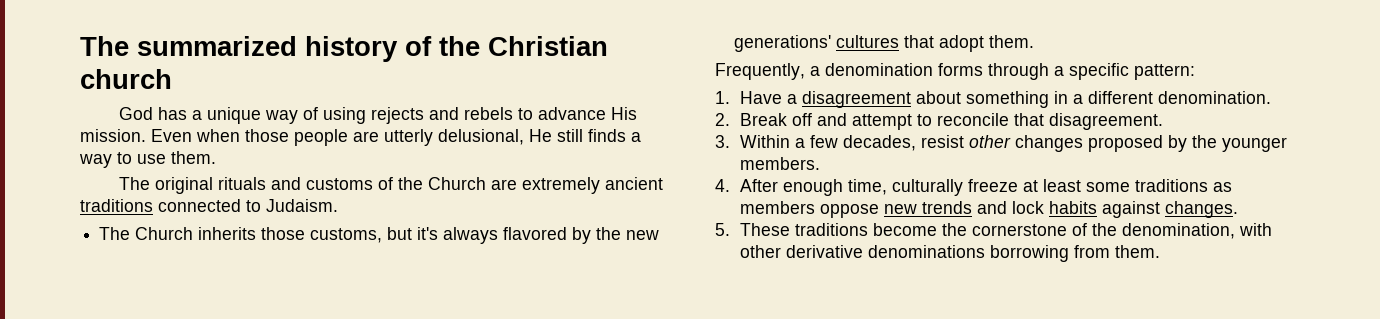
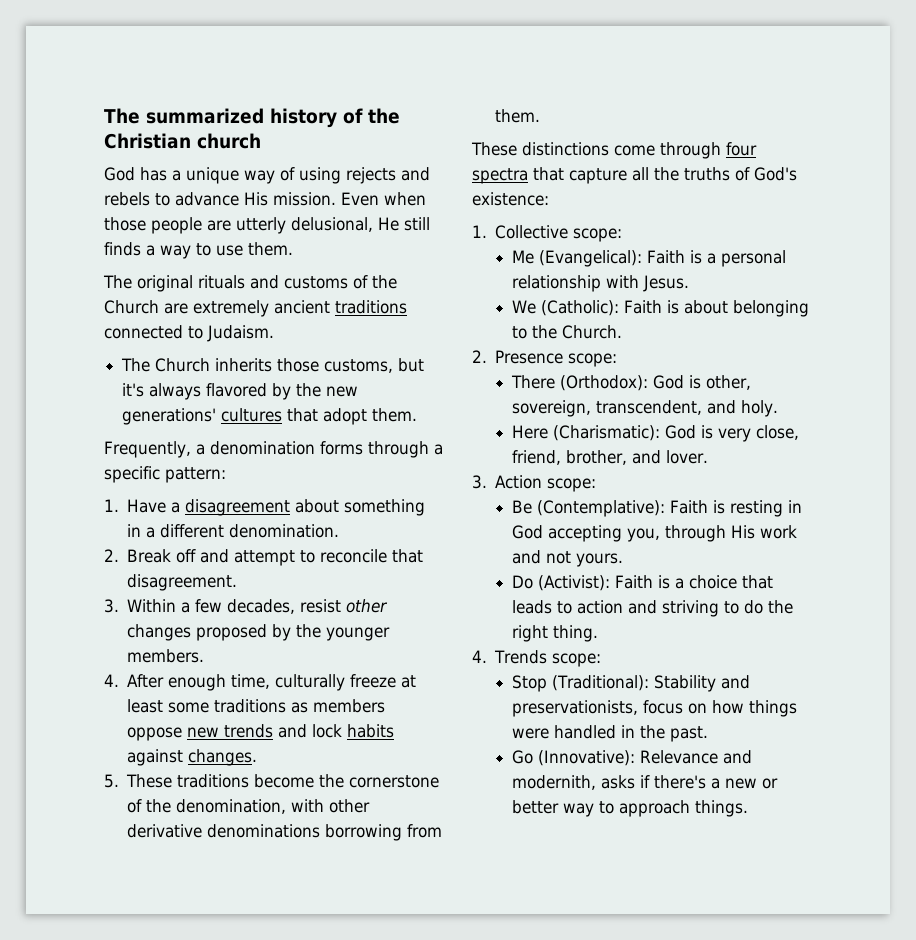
+ These distinctions come through four spectra that capture all the truths of God's existence:
+ 1. Collective scope:
+ Me (Evangelical): Faith is a personal relationship with Jesus.
+ We (Catholic): Faith is about belonging to the Church.
+ 2. Presence scope:
+ There (Orthodox): God is other, sovereign, transcendent, and holy.
+ Here (Charismatic): God is very close, friend, brother, and lover.
+ 3. Action scope:
+ Be (Contemplative): Faith is resting in God accepting you, through His work and not yours.
+ Do (Activist): Faith is a choice that leads to action and striving to do the right thing.
+ 4. Trends scope:
+ Stop (Traditional): Stability and preservationists, focus on how things were handled in the past.
+ Go (Innovative): Relevance and modernith, asks if there's a new or better way to approach things.

